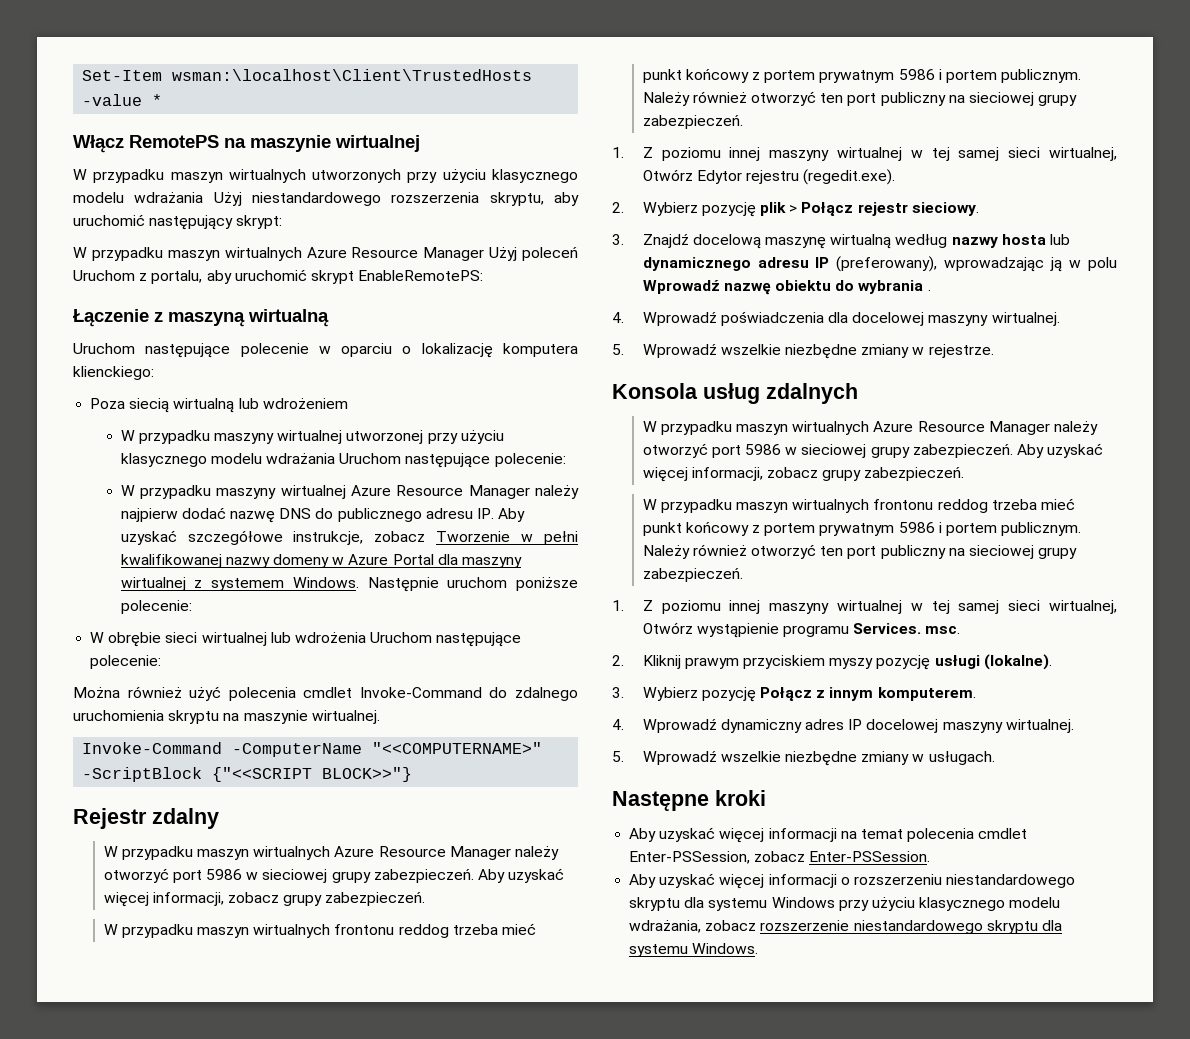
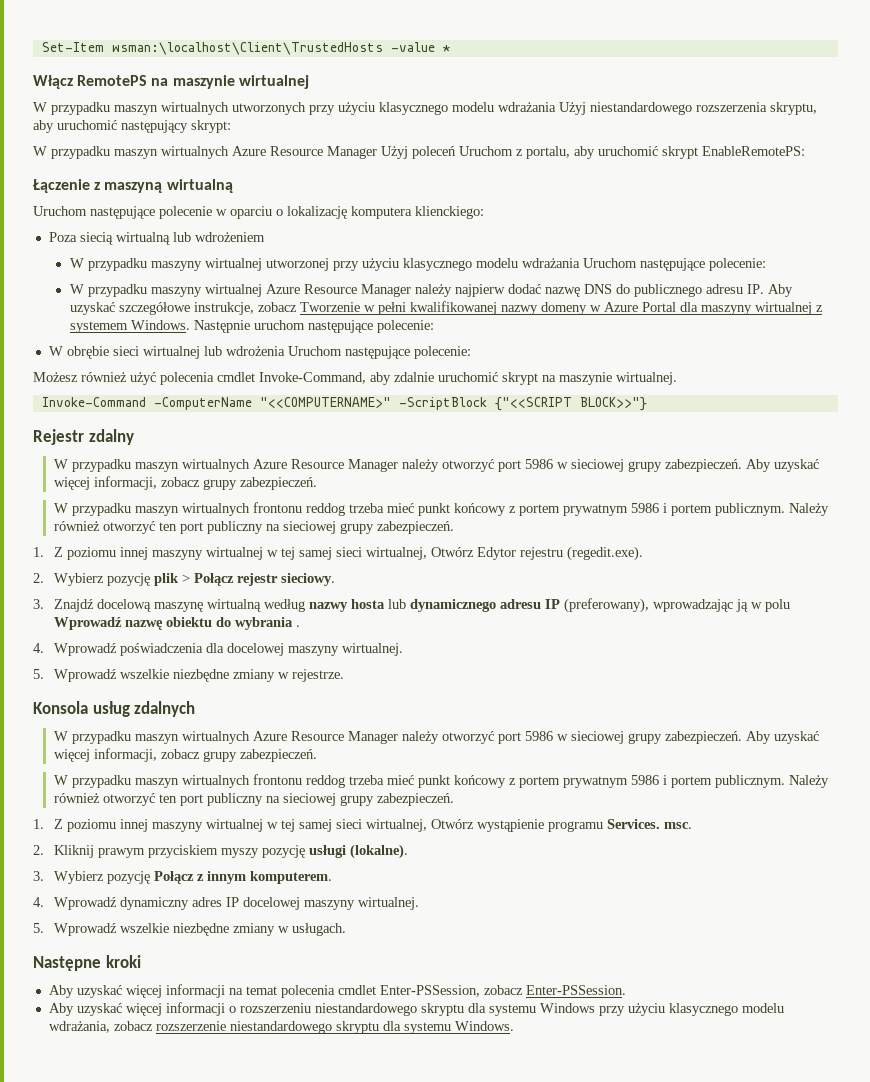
- Następnie uruchom poniższe polecenie:
+ Następnie uruchom następujące polecenie:
- Można również użyć polecenia cmdlet Invoke-Command do zdalnego uruchomienia skryptu na maszynie wirtualnej.
+ Możesz również użyć polecenia cmdlet Invoke-Command, aby zdalnie uruchomić skrypt na maszynie wirtualnej.

